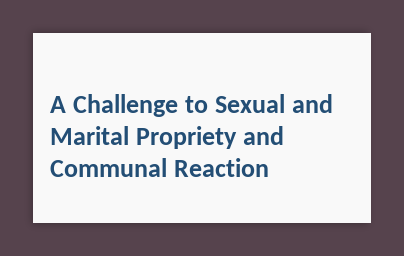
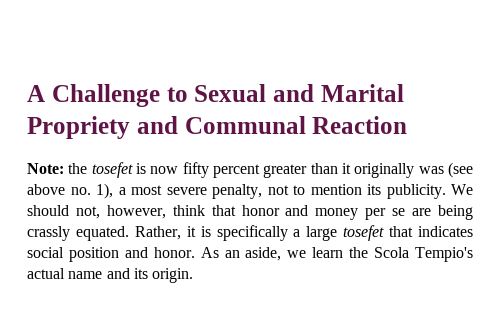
+ Note: the tosefet is now fifty percent greater than it originally was (see above no. 1), a most severe penalty, not to mention its publicity. We should not, however, think that honor and money per se are being crassly equated. Rather, it is specifically a large tosefet that indicates social position and honor. As an aside, we learn the Scola Tempio's actual name and its origin.

